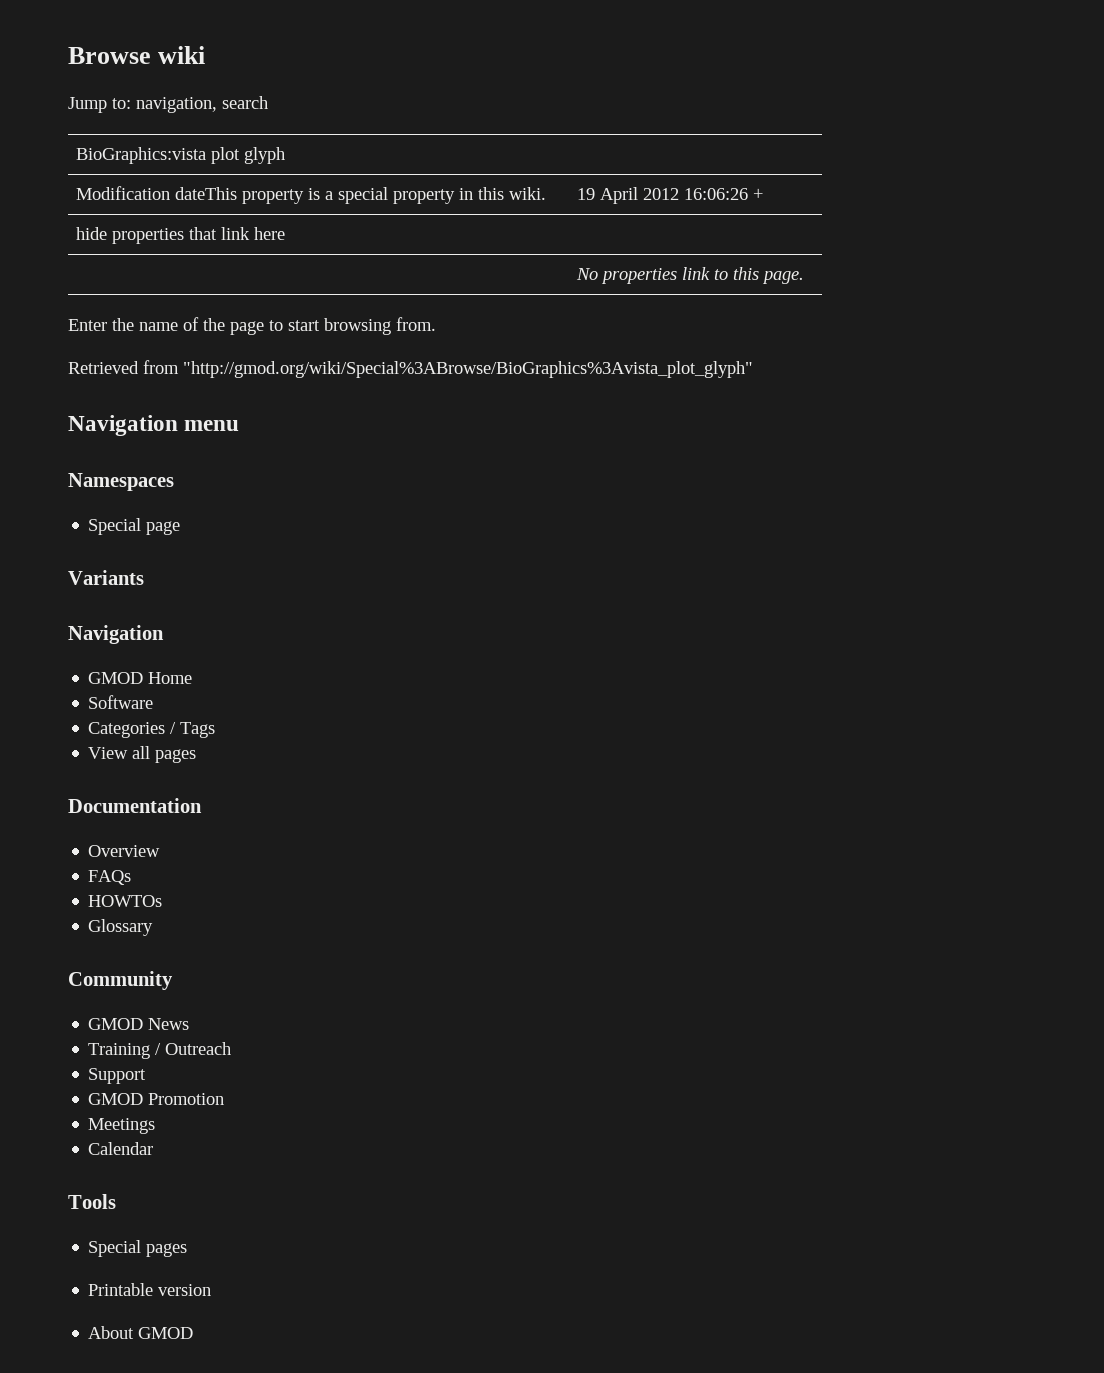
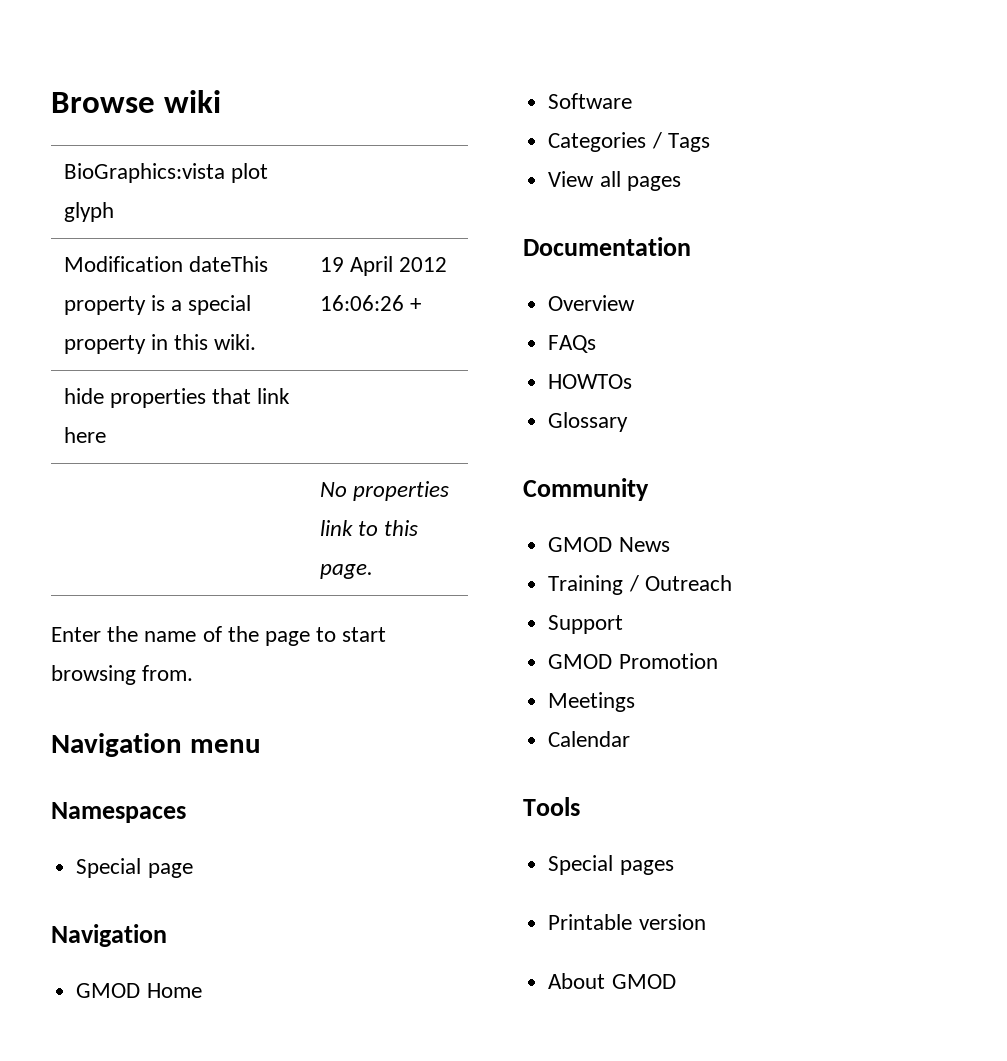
- Jump to: navigation, search
- Retrieved from "http://gmod.org/wiki/Special%3ABrowse/BioGraphics%3Avista_plot_glyph"
- Variants

